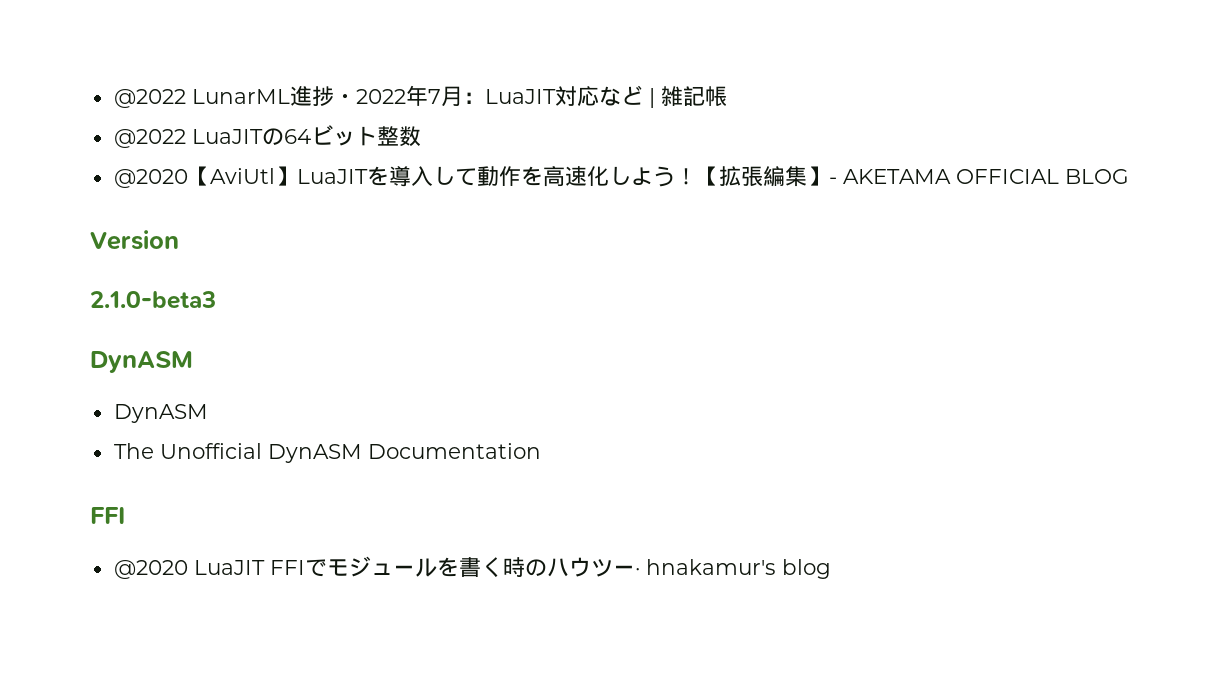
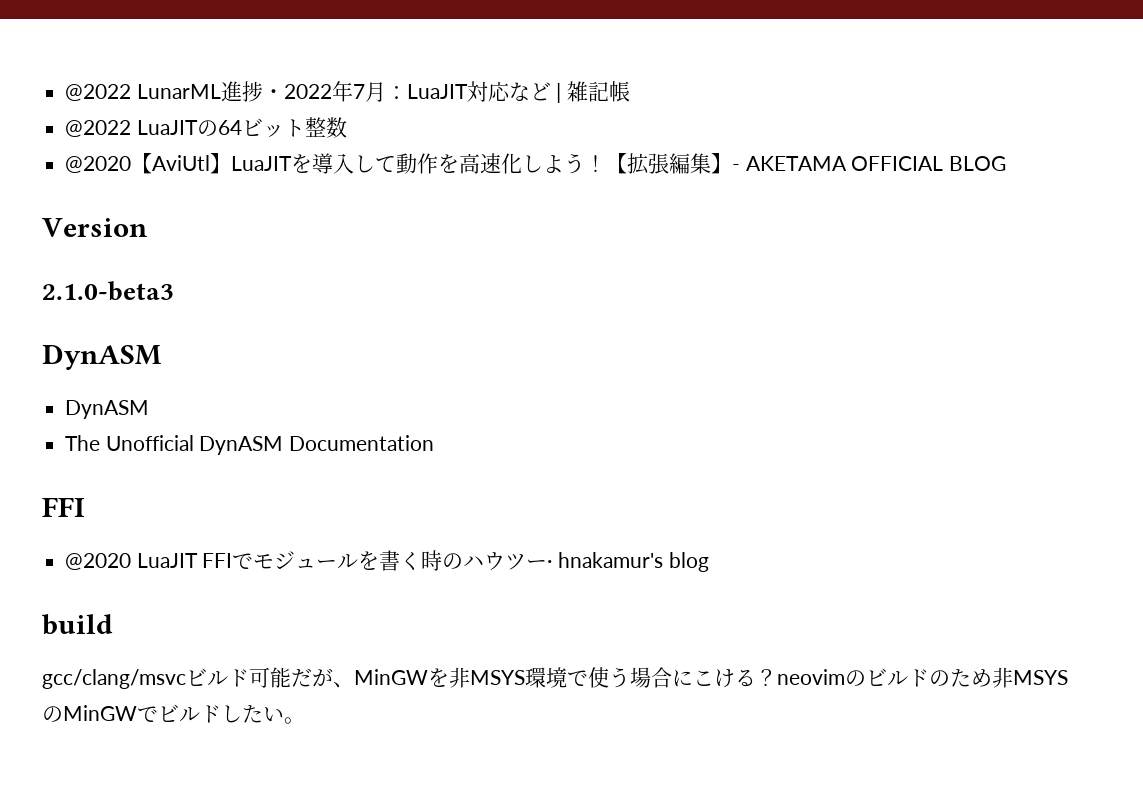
+ build
+ gcc/clang/msvcビルド可能だが、MinGWを非MSYS環境で使う場合にこける？neovimのビルドのため非MSYSのMinGWでビルドしたい。

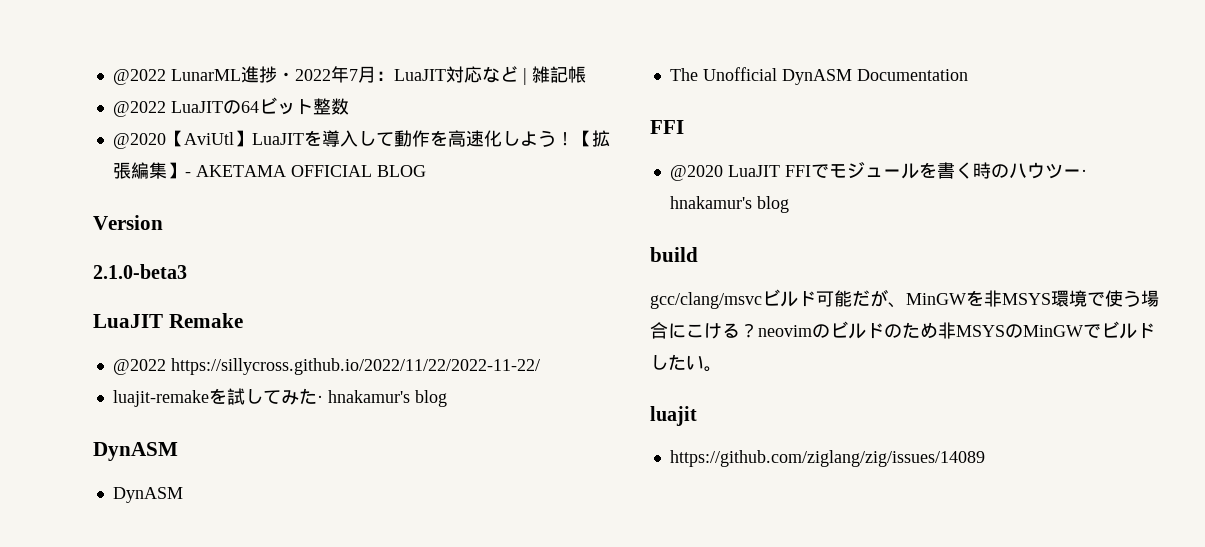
+ LuaJIT Remake
+ @2022 https://sillycross.github.io/2022/11/22/2022-11-22/
+ luajit-remakeを試してみた· hnakamur's blog
+ luajit
+ https://github.com/ziglang/zig/issues/14089

